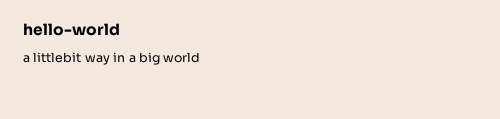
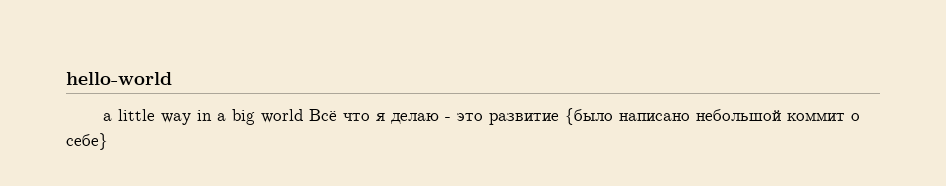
- a littlebit way in a big world
+ a little way in a big world Всё что я делаю - это развитие {было написано небольшой коммит о себе}

